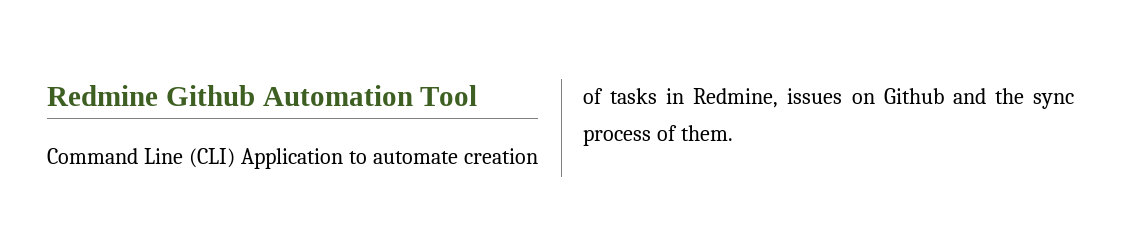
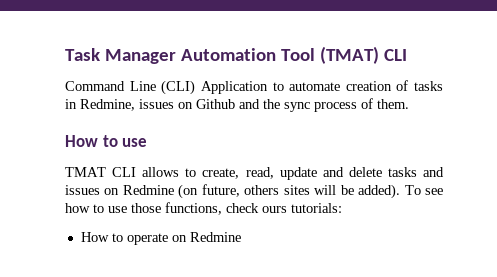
- Redmine Github Automation Tool
+ Task Manager Automation Tool (TMAT) CLI
+ How to use
+ TMAT CLI allows to create, read, update and delete tasks and issues on Redmine (on future, others sites will be added). To see how to use those functions, check ours tutorials:
+ How to operate on Redmine

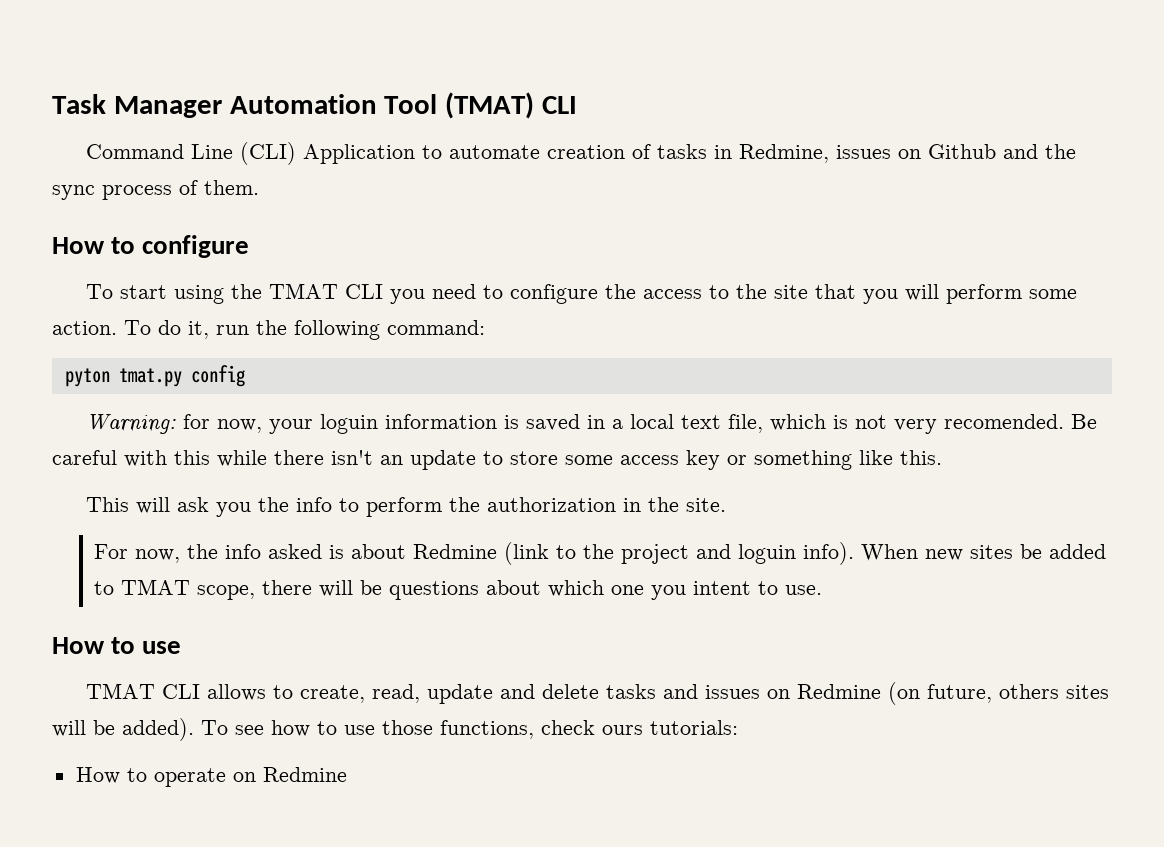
+ How to configure
+ To start using the TMAT CLI you need to configure the access to the site that you will perform some action. To do it, run the following command:
+ pyton tmat.py config
+ Warning: for now, your loguin information is saved in a local text file, which is not very recomended. Be careful with this while there isn't an update to store some access key or something like this.
+ This will ask you the info to perform the authorization in the site.
+ For now, the info asked is about Redmine (link to the project and loguin info). When new sites be added to TMAT scope, there will be questions about which one you intent to use.

